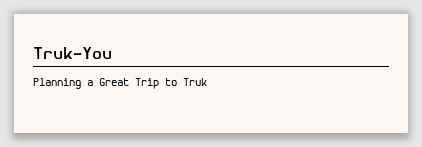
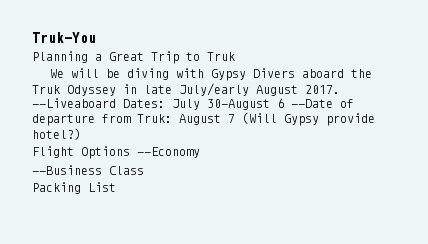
+ We will be diving with Gypsy Divers aboard the Truk Odyssey in late July/early August 2017. --Liveaboard Dates: July 30-August 6 --Date of departure from Truk: August 7 (Will Gypsy provide hotel?)
+ Flight Options --Economy
+ --Business Class
+ Packing List

